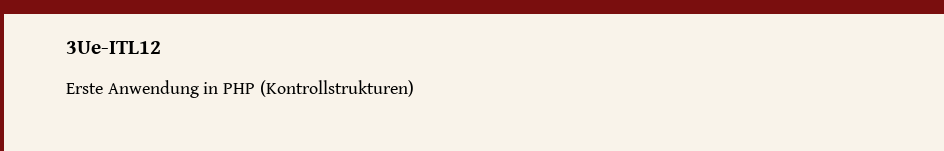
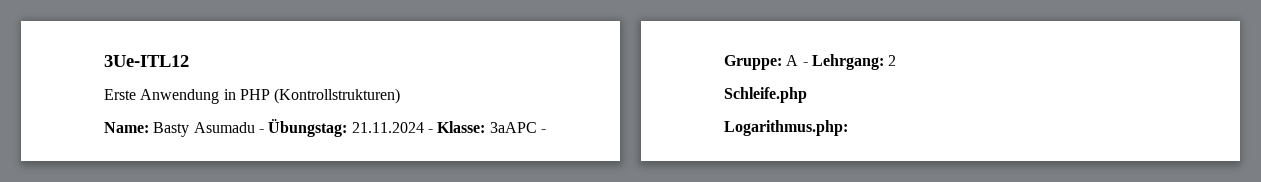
+ Name: Basty Asumadu - Übungstag: 21.11.2024 - Klasse: 3aAPC - Gruppe: A - Lehrgang: 2
+ Schleife.php
+ Logarithmus.php:

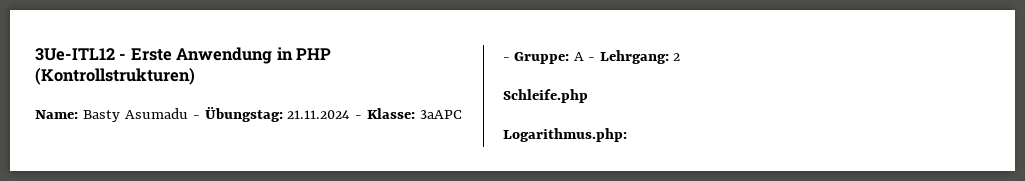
- 3Ue-ITL12
- Erste Anwendung in PHP (Kontrollstrukturen)
+ 3Ue-ITL12 - Erste Anwendung in PHP (Kontrollstrukturen)

